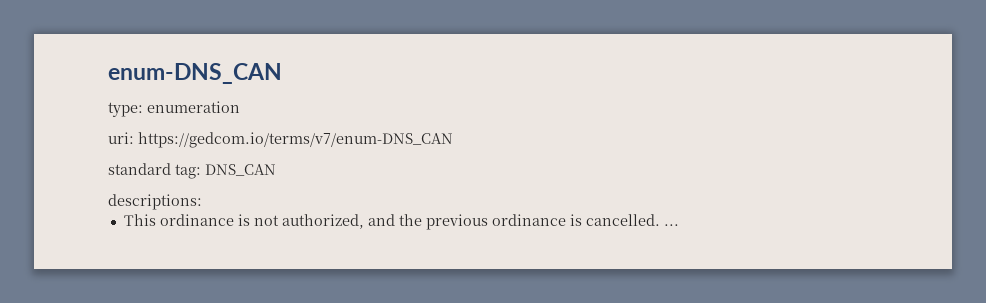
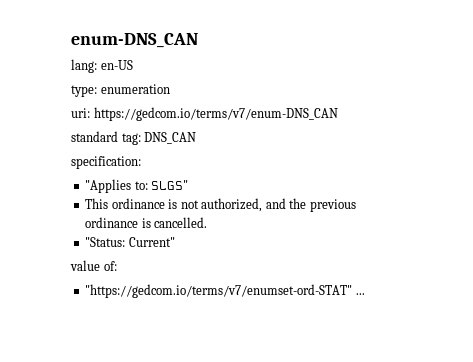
+ lang: en-US
- descriptions:
+ specification:
+ "Applies to: SLGS"
- This ordinance is not authorized, and the previous ordinance is cancelled. ...
+ This ordinance is not authorized, and the previous ordinance is cancelled.
+ "Status: Current"
+ value of:
+ "https://gedcom.io/terms/v7/enumset-ord-STAT" ...

